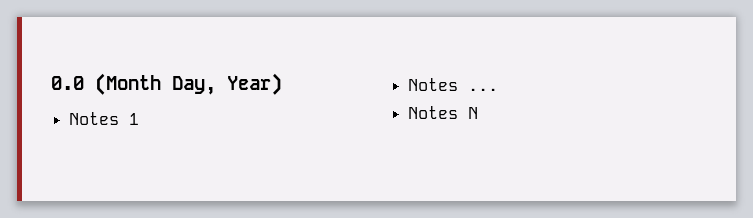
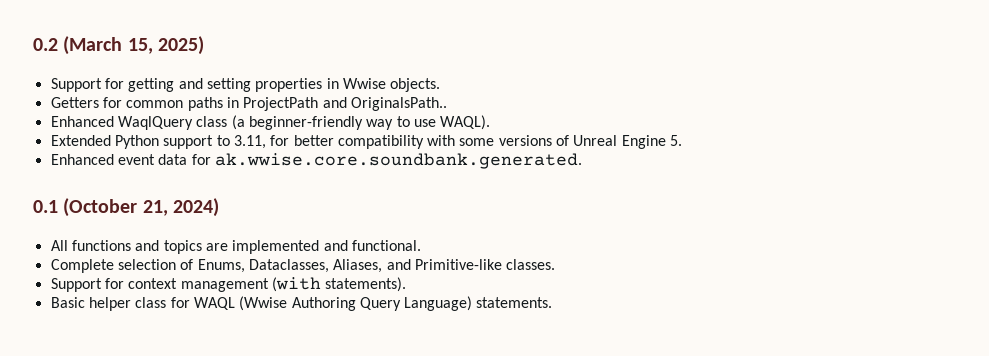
- 0.0 (Month Day, Year)
- Notes 1
- Notes ...
- Notes N
+ 0.2 (March 15, 2025)
+ Support for getting and setting properties in Wwise objects.
+ Getters for common paths in ProjectPath and OriginalsPath..
+ Enhanced WaqlQuery class (a beginner-friendly way to use WAQL).
+ Extended Python support to 3.11, for better compatibility with some versions of Unreal Engine 5.
+ Enhanced event data for ak.wwise.core.soundbank.generated.
+ 0.1 (October 21, 2024)
+ All functions and topics are implemented and functional.
+ Complete selection of Enums, Dataclasses, Aliases, and Primitive-like classes.
+ Support for context management (with statements).
+ Basic helper class for WAQL (Wwise Authoring Query Language) statements.

